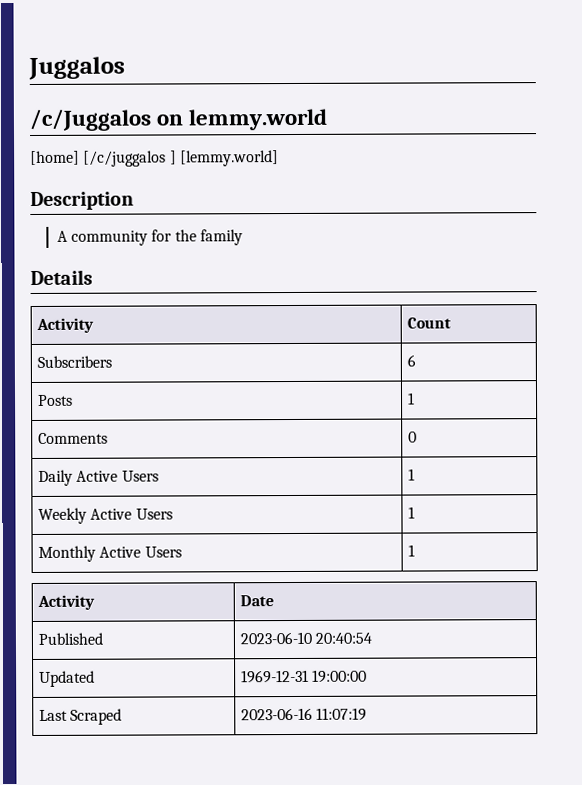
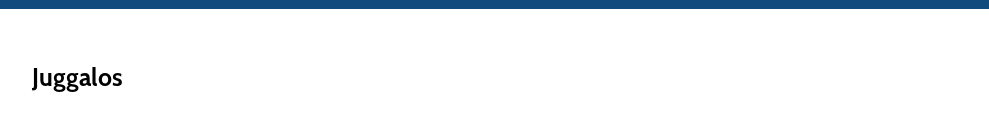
- /c/Juggalos on lemmy.world
- [home] [/c/juggalos ] [lemmy.world]
- Description
- A community for the family
- Details
- Activity | Count
- Subscribers | 6
- Posts | 1
- Comments | 0
- Daily Active Users | 1
- Weekly Active Users | 1
- Monthly Active Users | 1
- Activity | Date
- Published | 2023-06-10 20:40:54
- Updated | 1969-12-31 19:00:00
- Last Scraped | 2023-06-16 11:07:19

